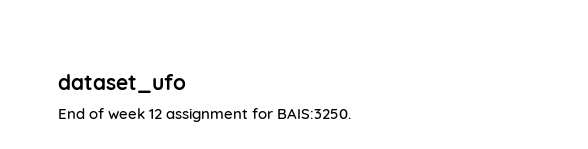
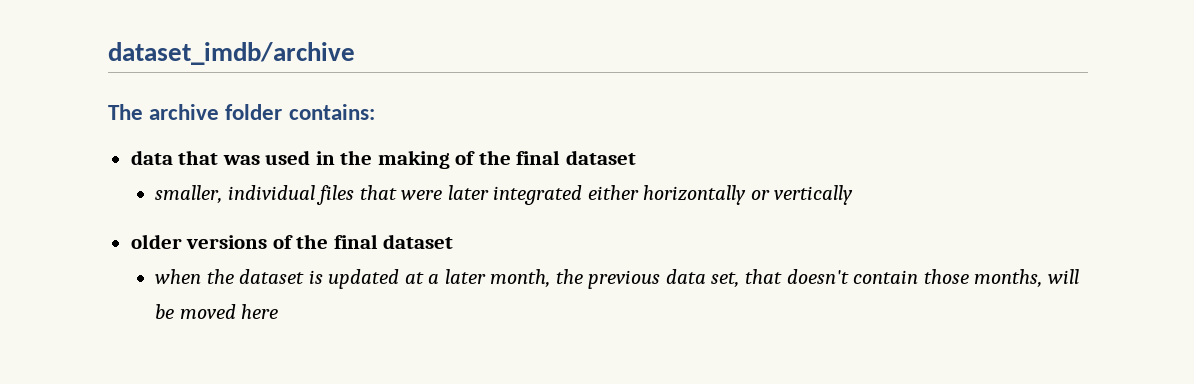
- dataset_ufo
- End of week 12 assignment for BAIS:3250.
+ dataset_imdb/archive
+ The archive folder contains:
+ data that was used in the making of the final dataset
+ smaller, individual files that were later integrated either horizontally or vertically
+ older versions of the final dataset
+ when the dataset is updated at a later month, the previous data set, that doesn't contain those months, will be moved here

